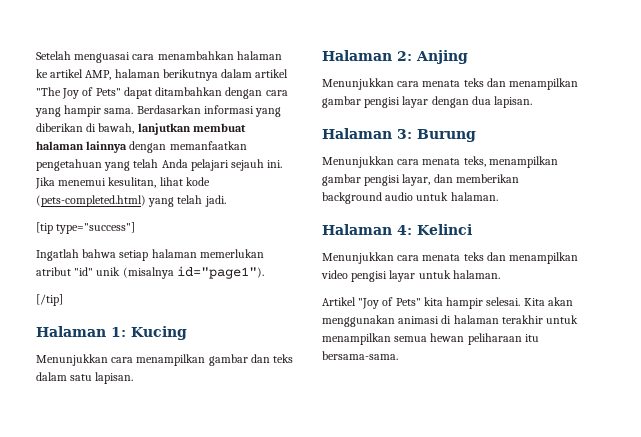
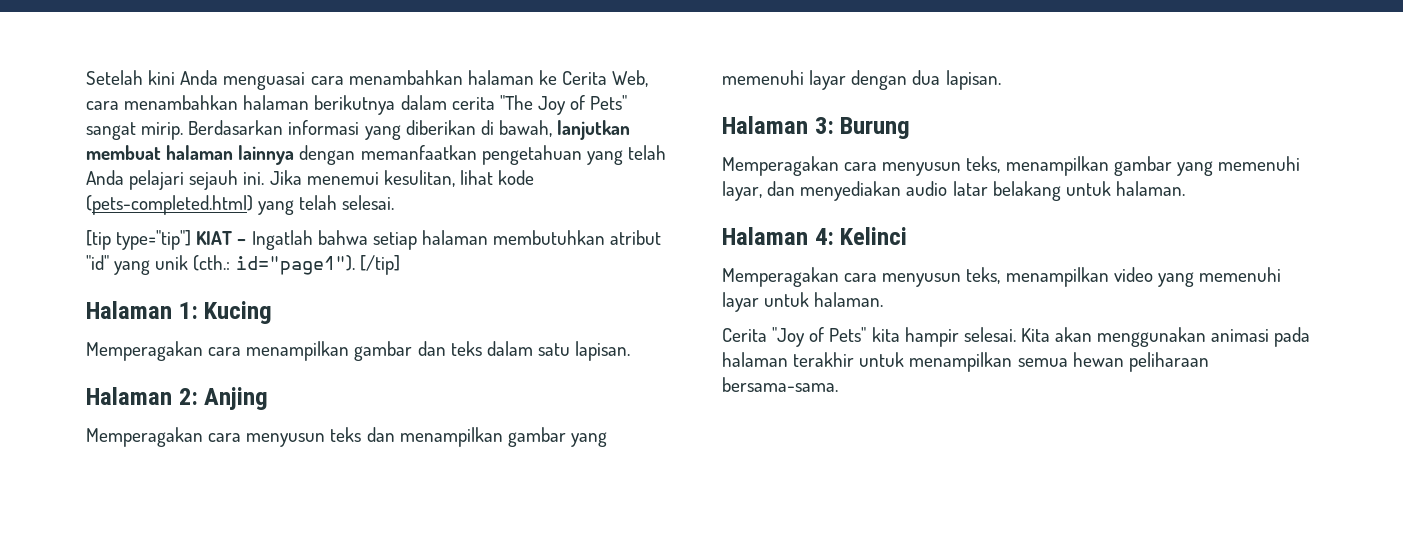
- Setelah menguasai cara menambahkan halaman ke artikel AMP, halaman berikutnya dalam artikel "The Joy of Pets" dapat ditambahkan dengan cara yang hampir sama.
+ Setelah kini Anda menguasai cara menambahkan halaman ke Cerita Web, cara menambahkan halaman berikutnya dalam cerita "The Joy of Pets" sangat mirip.
- Jika menemui kesulitan, lihat kode (pets-completed.html) yang telah jadi.
+ Jika menemui kesulitan, lihat kode (pets-completed.html) yang telah selesai.
- [tip type="success"]
- Ingatlah bahwa setiap halaman memerlukan atribut "id" unik (misalnya id="page1").
- [/tip]
+ [tip type="tip"] KIAT – Ingatlah bahwa setiap halaman membutuhkan atribut "id" yang unik (cth.: id="page1"). [/tip]
- Menunjukkan cara menampilkan gambar dan teks dalam satu lapisan.
+ Memperagakan cara menampilkan gambar dan teks dalam satu lapisan.
- Menunjukkan cara menata teks dan menampilkan gambar pengisi layar dengan dua lapisan.
+ Memperagakan cara menyusun teks dan menampilkan gambar yang memenuhi layar dengan dua lapisan.
- Menunjukkan cara menata teks, menampilkan gambar pengisi layar, dan memberikan background audio untuk halaman.
+ Memperagakan cara menyusun teks, menampilkan gambar yang memenuhi layar, dan menyediakan audio latar belakang untuk halaman.
- Menunjukkan cara menata teks dan menampilkan video pengisi layar untuk halaman.
+ Memperagakan cara menyusun teks, menampilkan video yang memenuhi layar untuk halaman.
- Artikel "Joy of Pets" kita hampir selesai.
+ Cerita "Joy of Pets" kita hampir selesai.
- Kita akan menggunakan animasi di halaman terakhir untuk menampilkan semua hewan peliharaan itu bersama-sama.
+ Kita akan menggunakan animasi pada halaman terakhir untuk menampilkan semua hewan peliharaan bersama-sama.

